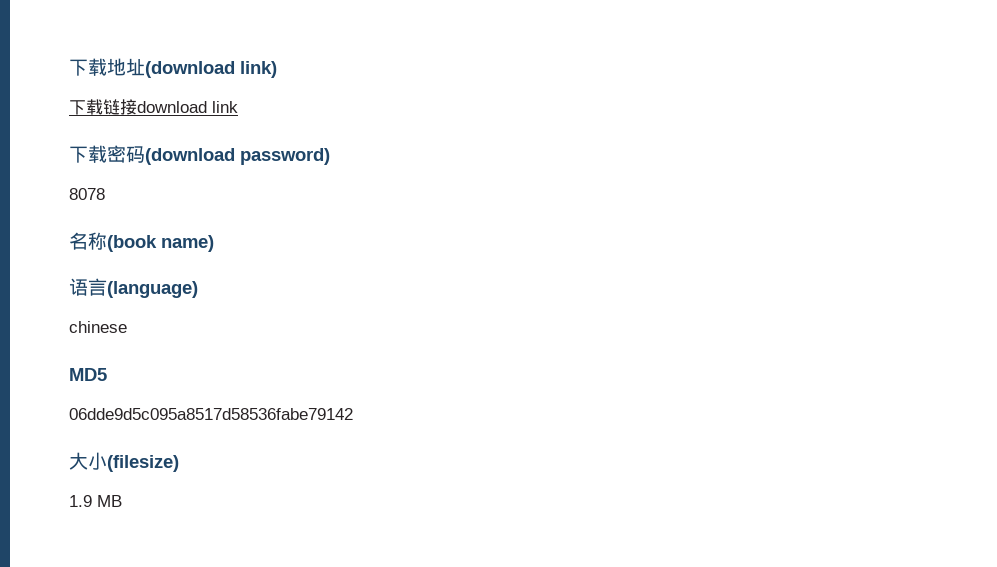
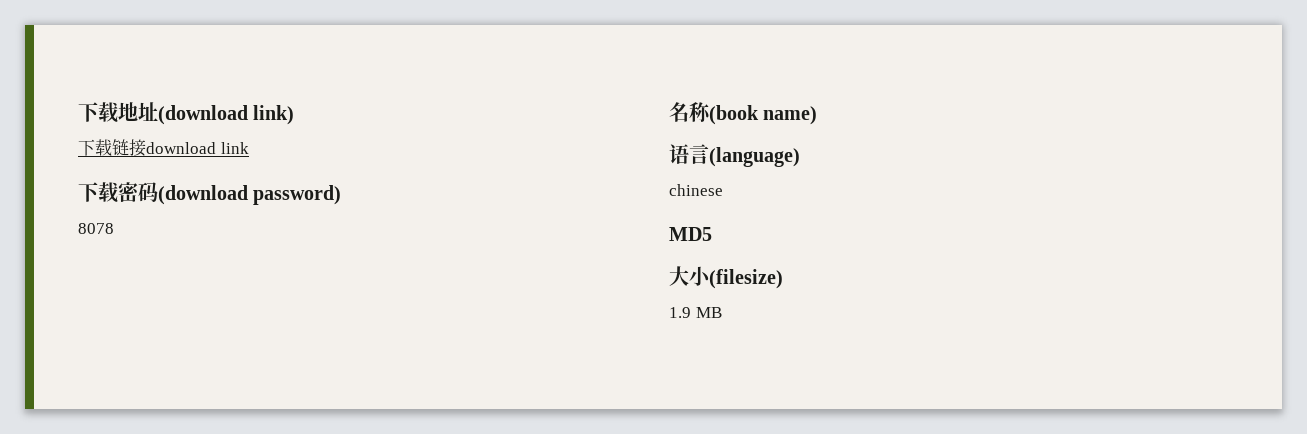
- 06dde9d5c095a8517d58536fabe79142

